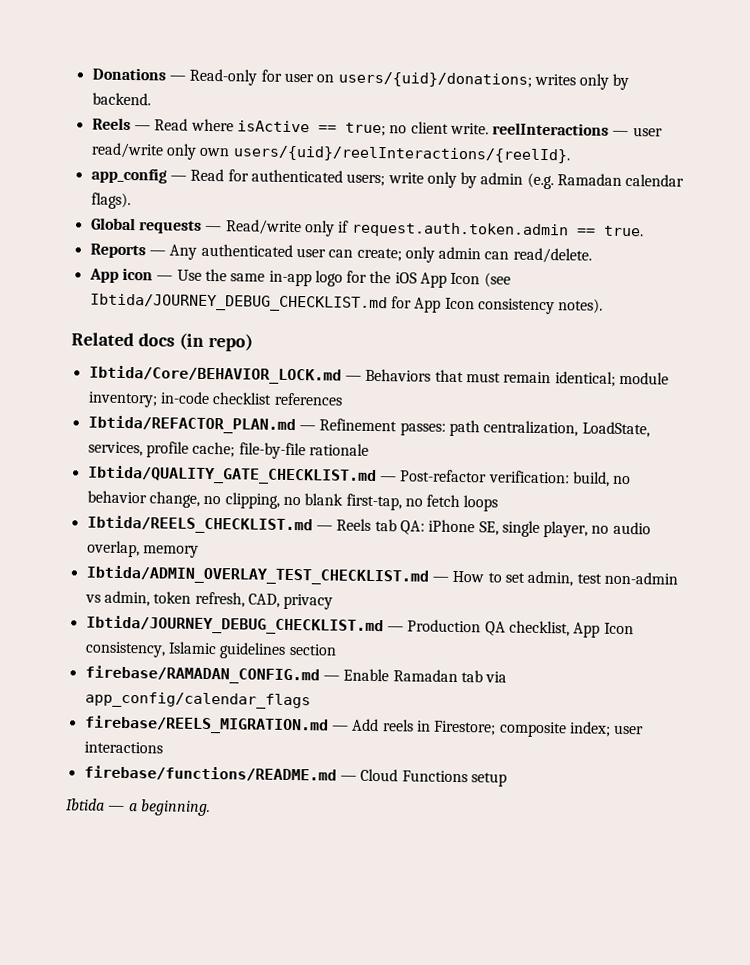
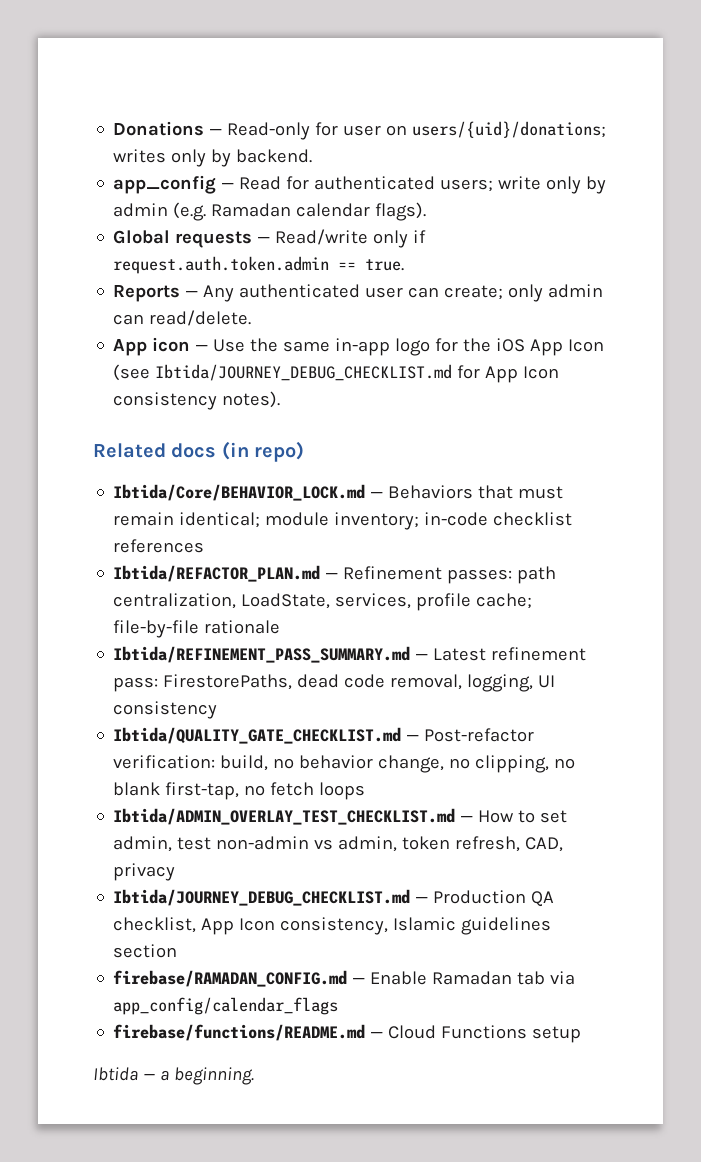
- Reels — Read where isActive == true; no client write. reelInteractions — user read/write only own users/{uid}/reelInteractions/{reelId}.
+ Ibtida/REFINEMENT_PASS_SUMMARY.md — Latest refinement pass: FirestorePaths, dead code removal, logging, UI consistency
- Ibtida/REELS_CHECKLIST.md — Reels tab QA: iPhone SE, single player, no audio overlap, memory
- firebase/REELS_MIGRATION.md — Add reels in Firestore; composite index; user interactions

